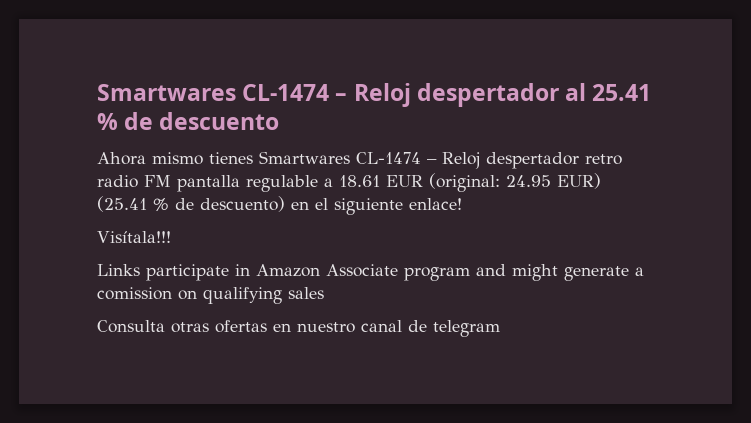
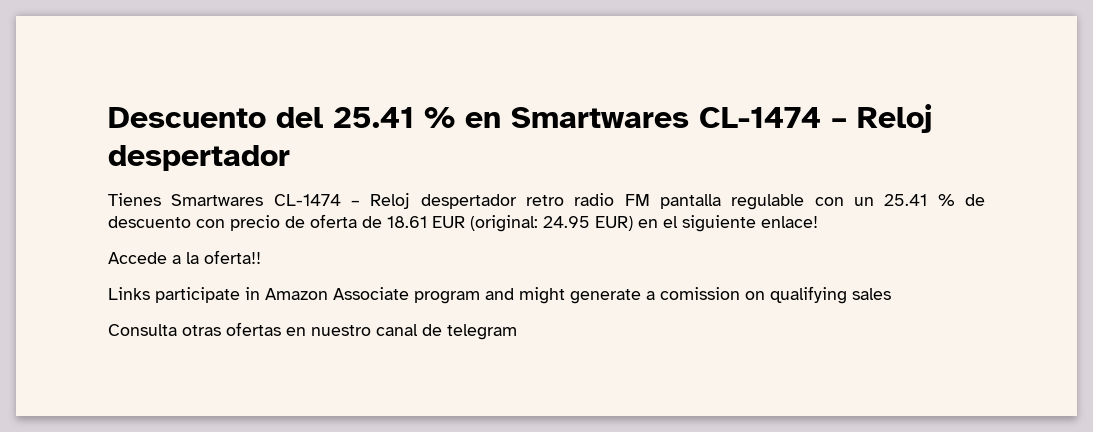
- Smartwares CL-1474 – Reloj despertador al 25.41 % de descuento
- Ahora mismo tienes Smartwares CL-1474 – Reloj despertador retro radio FM pantalla regulable a 18.61 EUR (original: 24.95 EUR) (25.41 % de descuento) en el siguiente enlace!
+ Descuento del 25.41 % en Smartwares CL-1474 – Reloj despertador
+ Tienes Smartwares CL-1474 – Reloj despertador retro radio FM pantalla regulable con un 25.41 % de descuento con precio de oferta de 18.61 EUR (original: 24.95 EUR) en el siguiente enlace!
- Visítala!!!
+ Accede a la oferta!!

